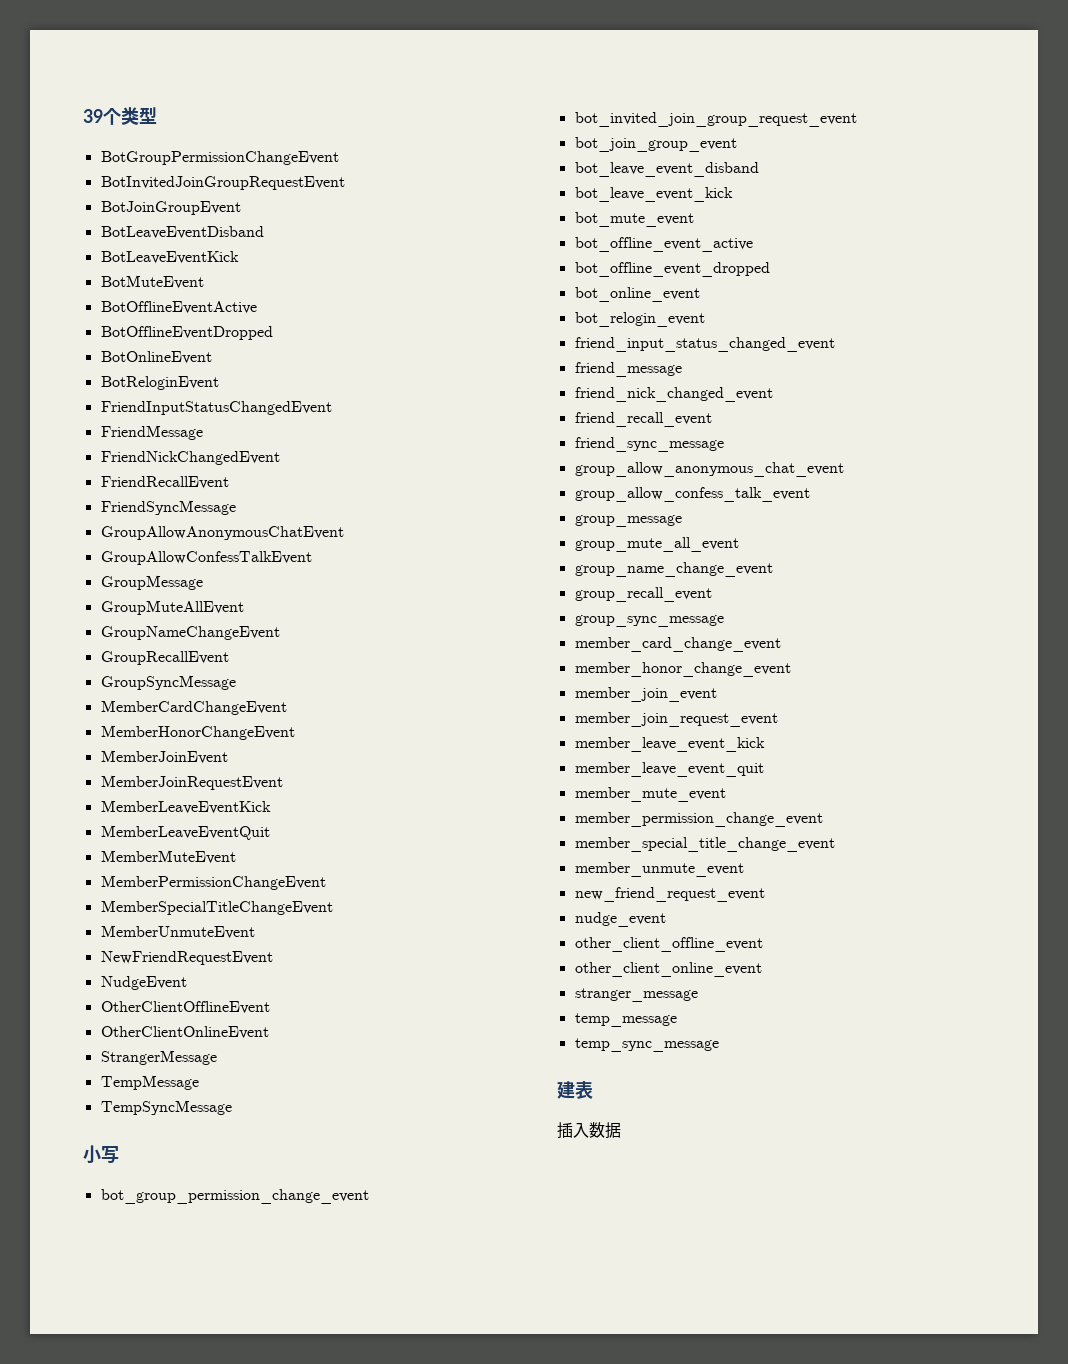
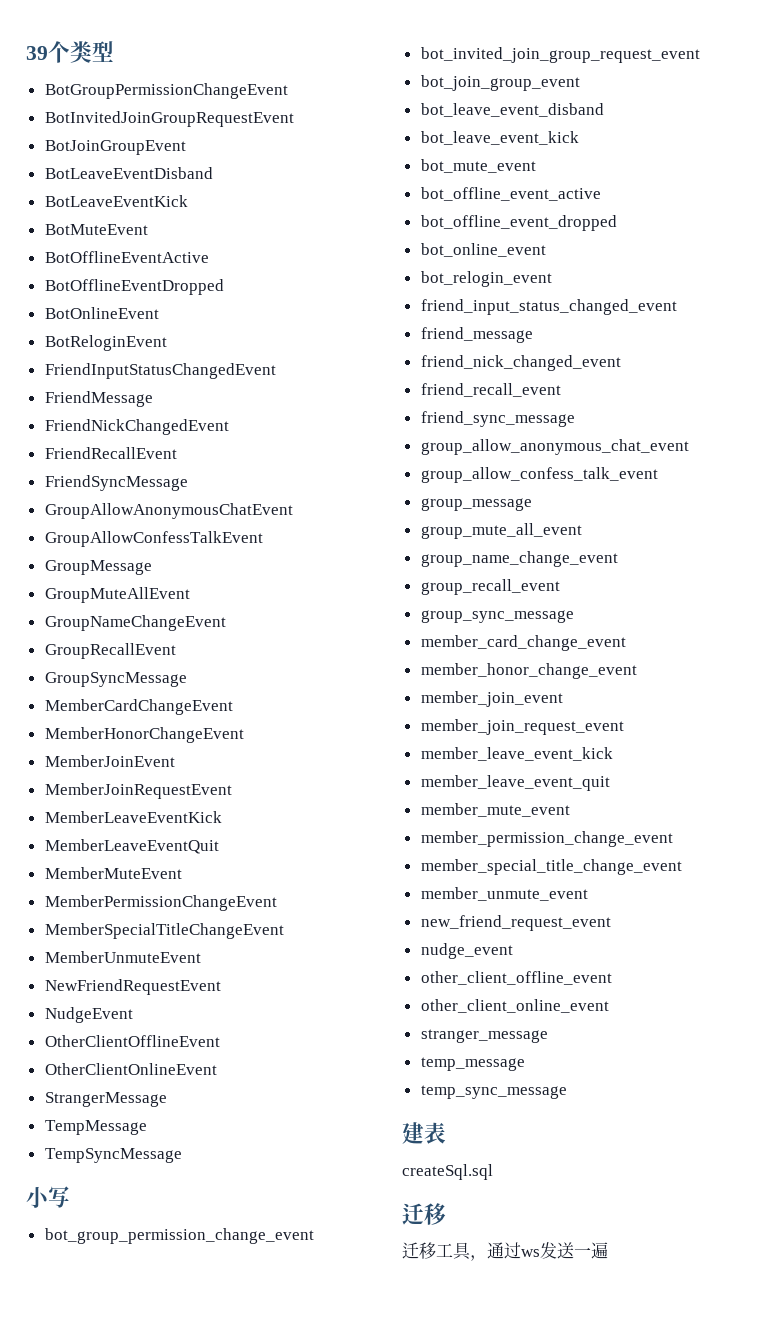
- 插入数据
+ createSql.sql
+ 迁移
+ 迁移工具，通过ws发送一遍

